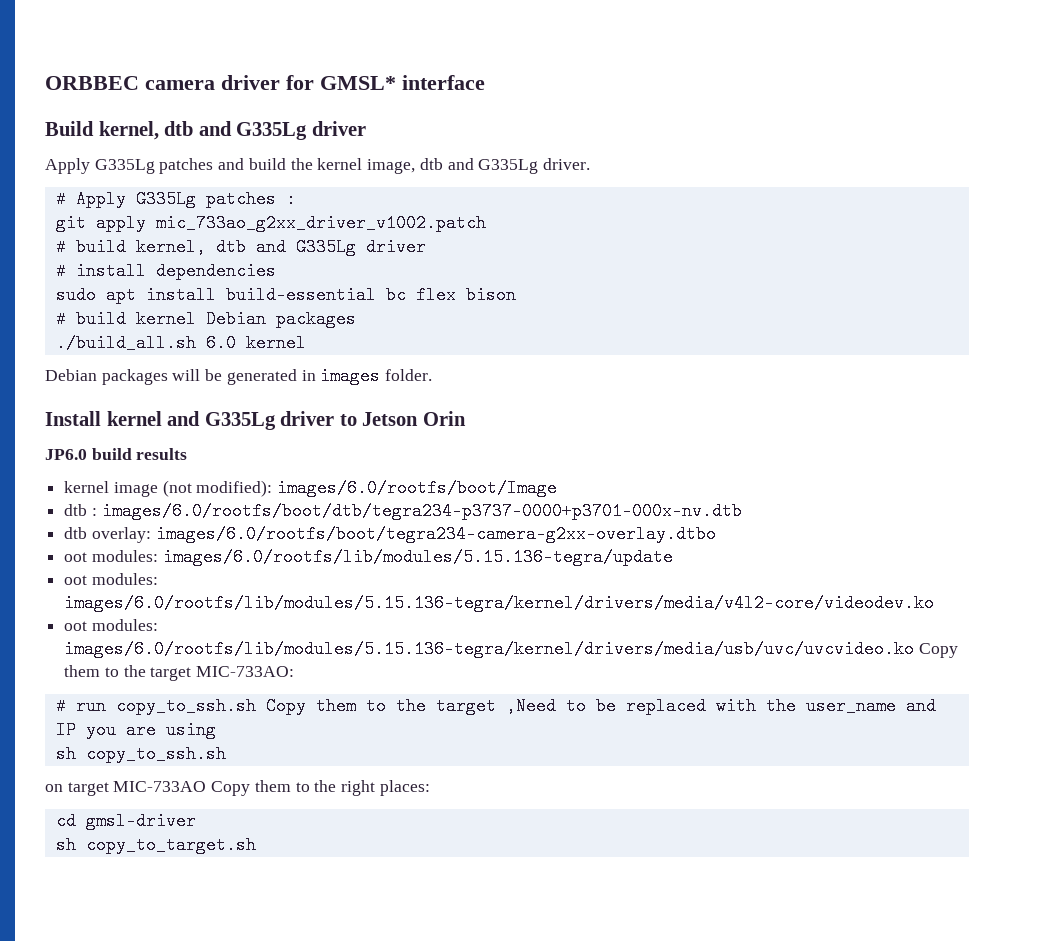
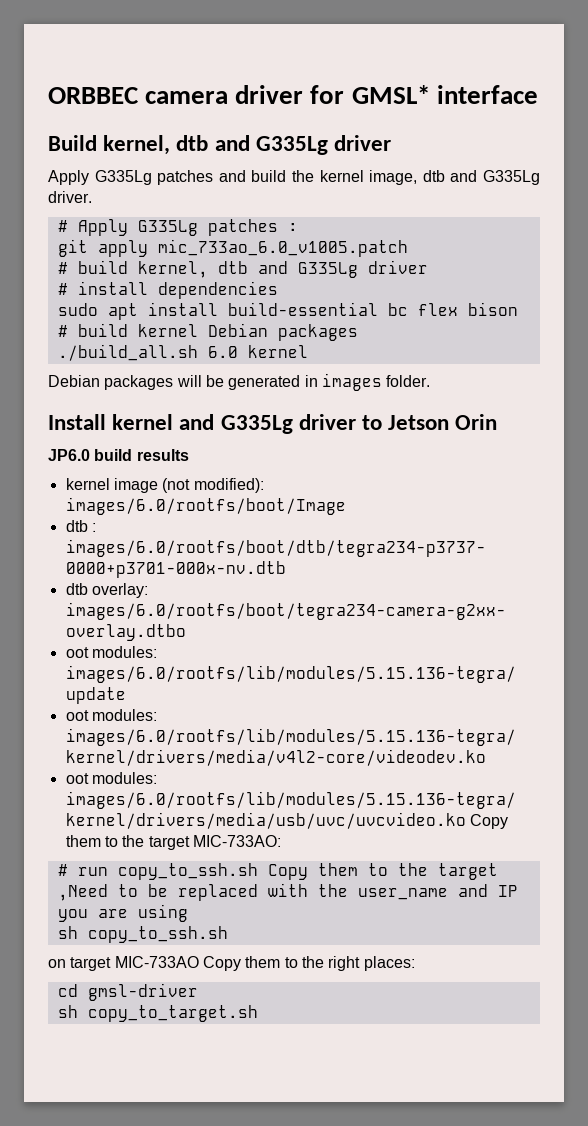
- git apply mic_733ao_g2xx_driver_v1002.patch
+ git apply mic_733ao_6.0_v1005.patch

